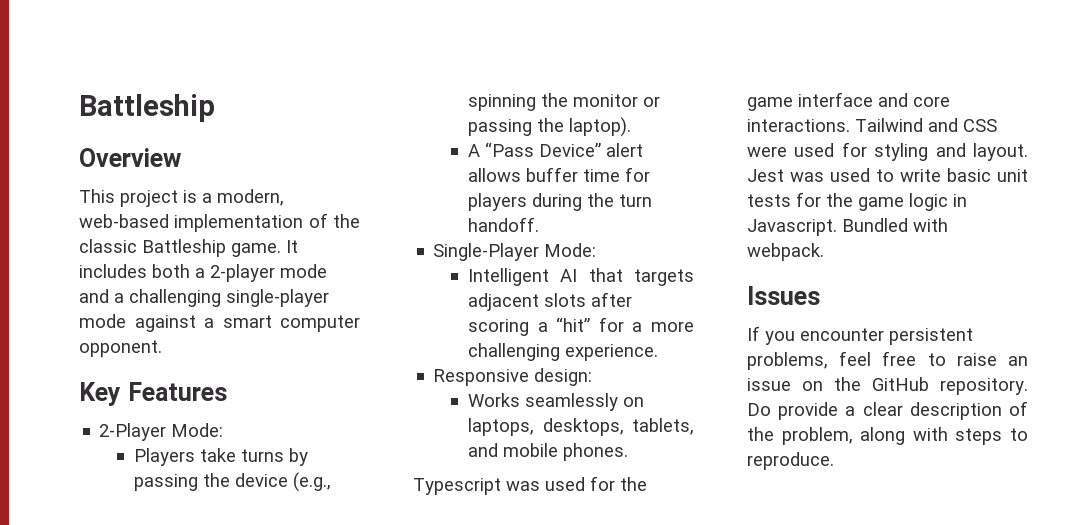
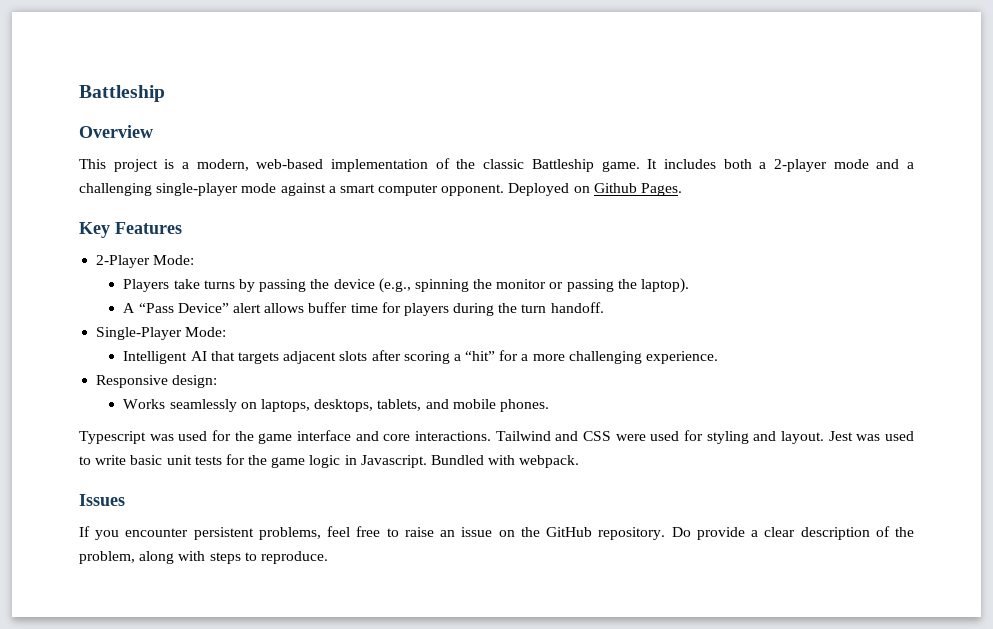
+ Deployed on Github Pages.

